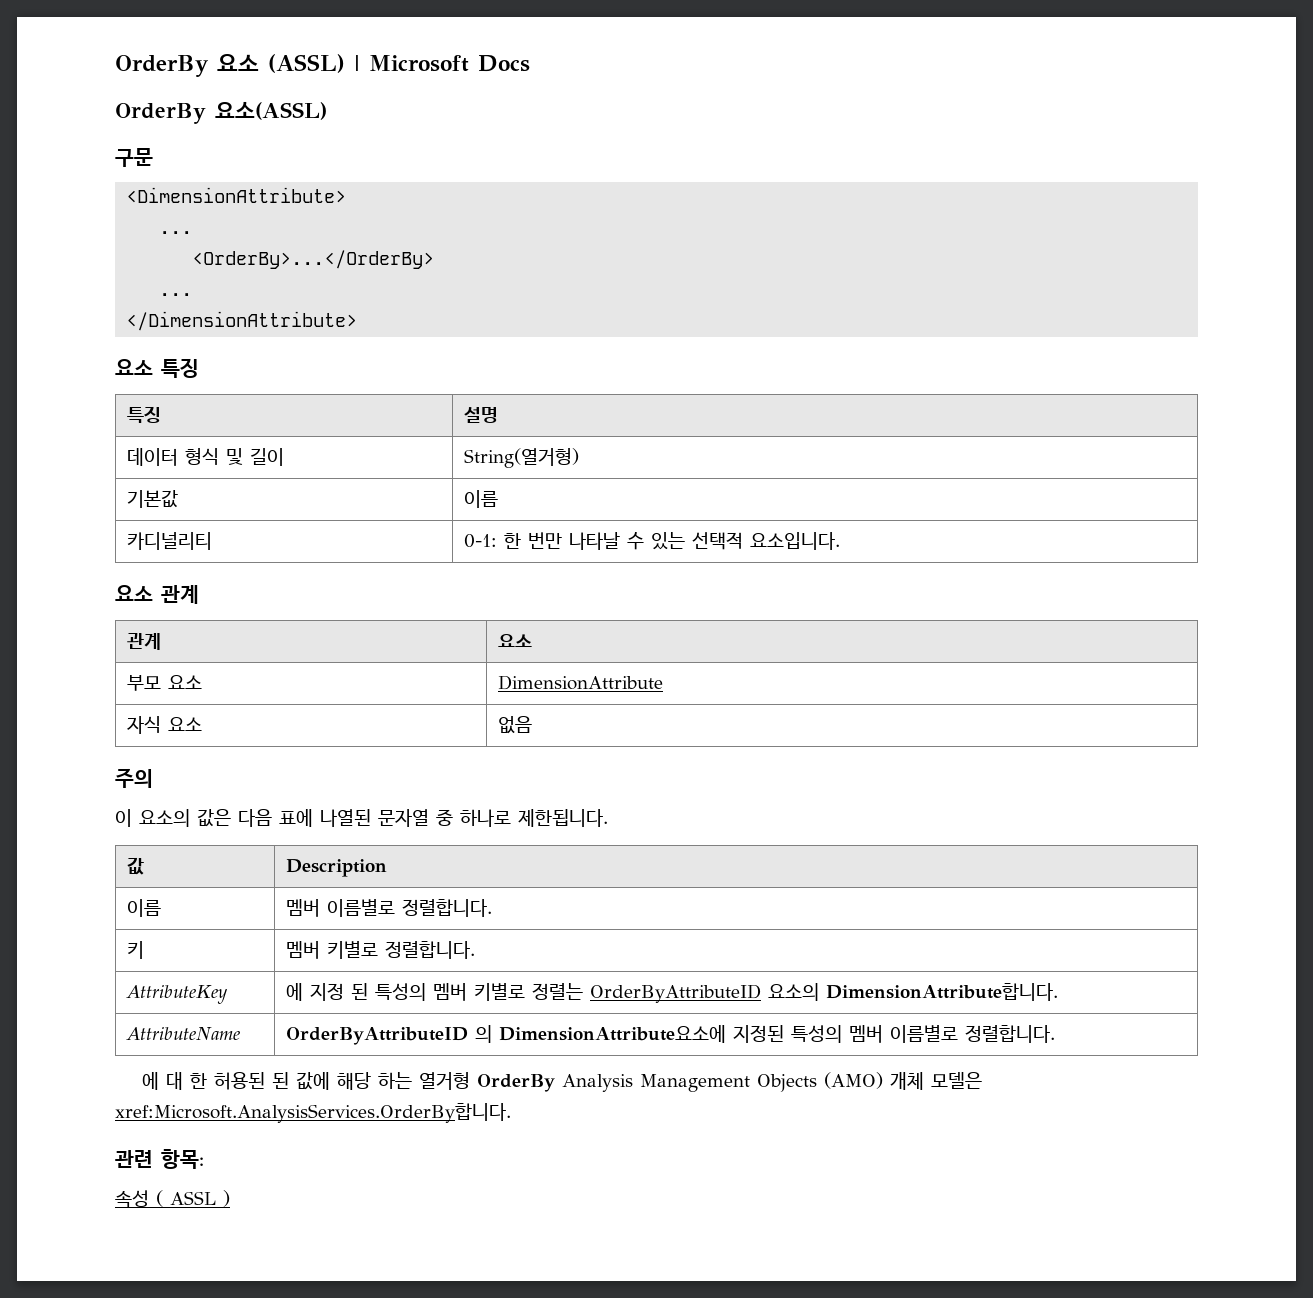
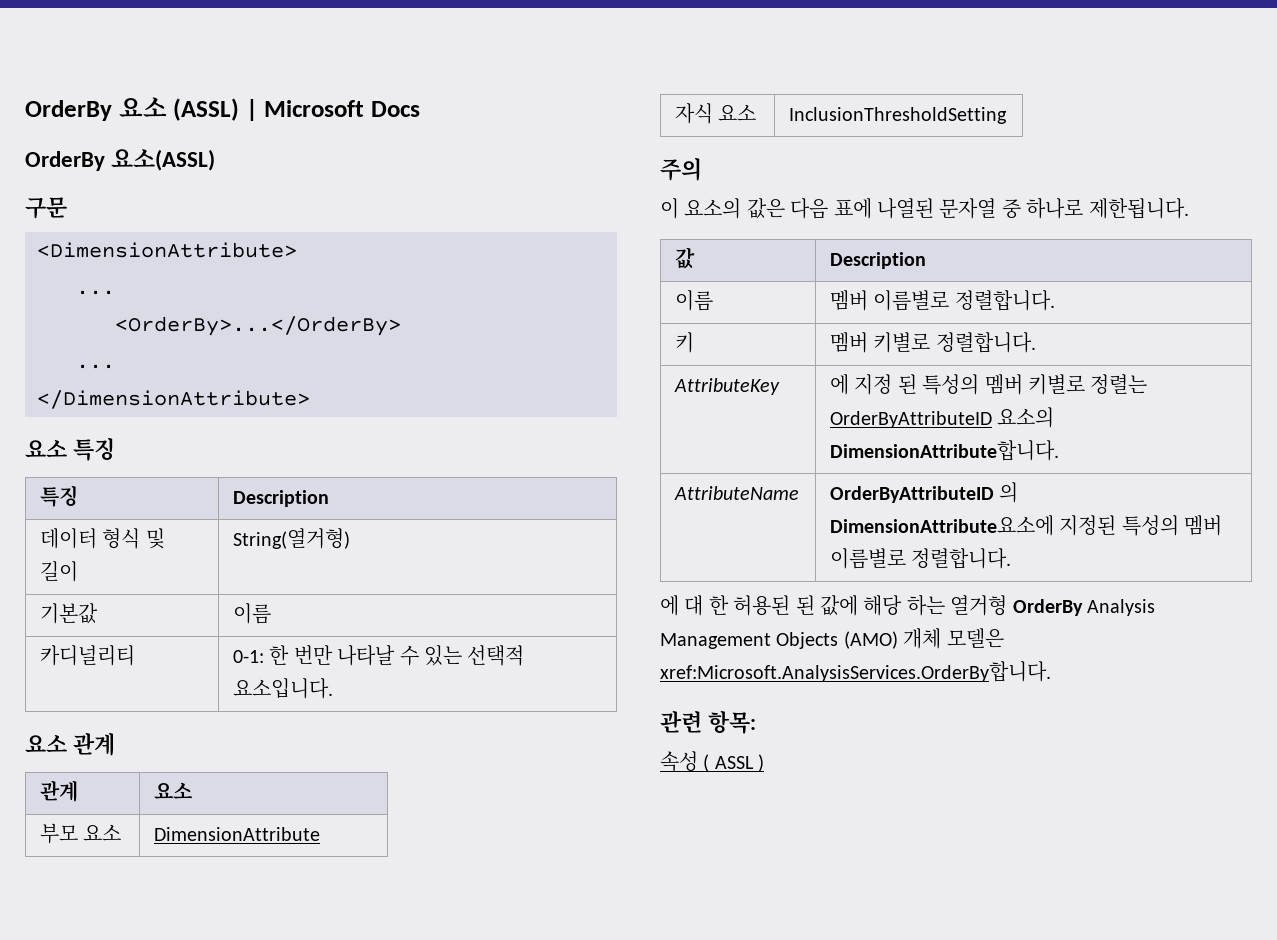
- 특징 | 설명
+ 특징 | Description
- 자식 요소 | 없음
+ 자식 요소 | InclusionThresholdSetting

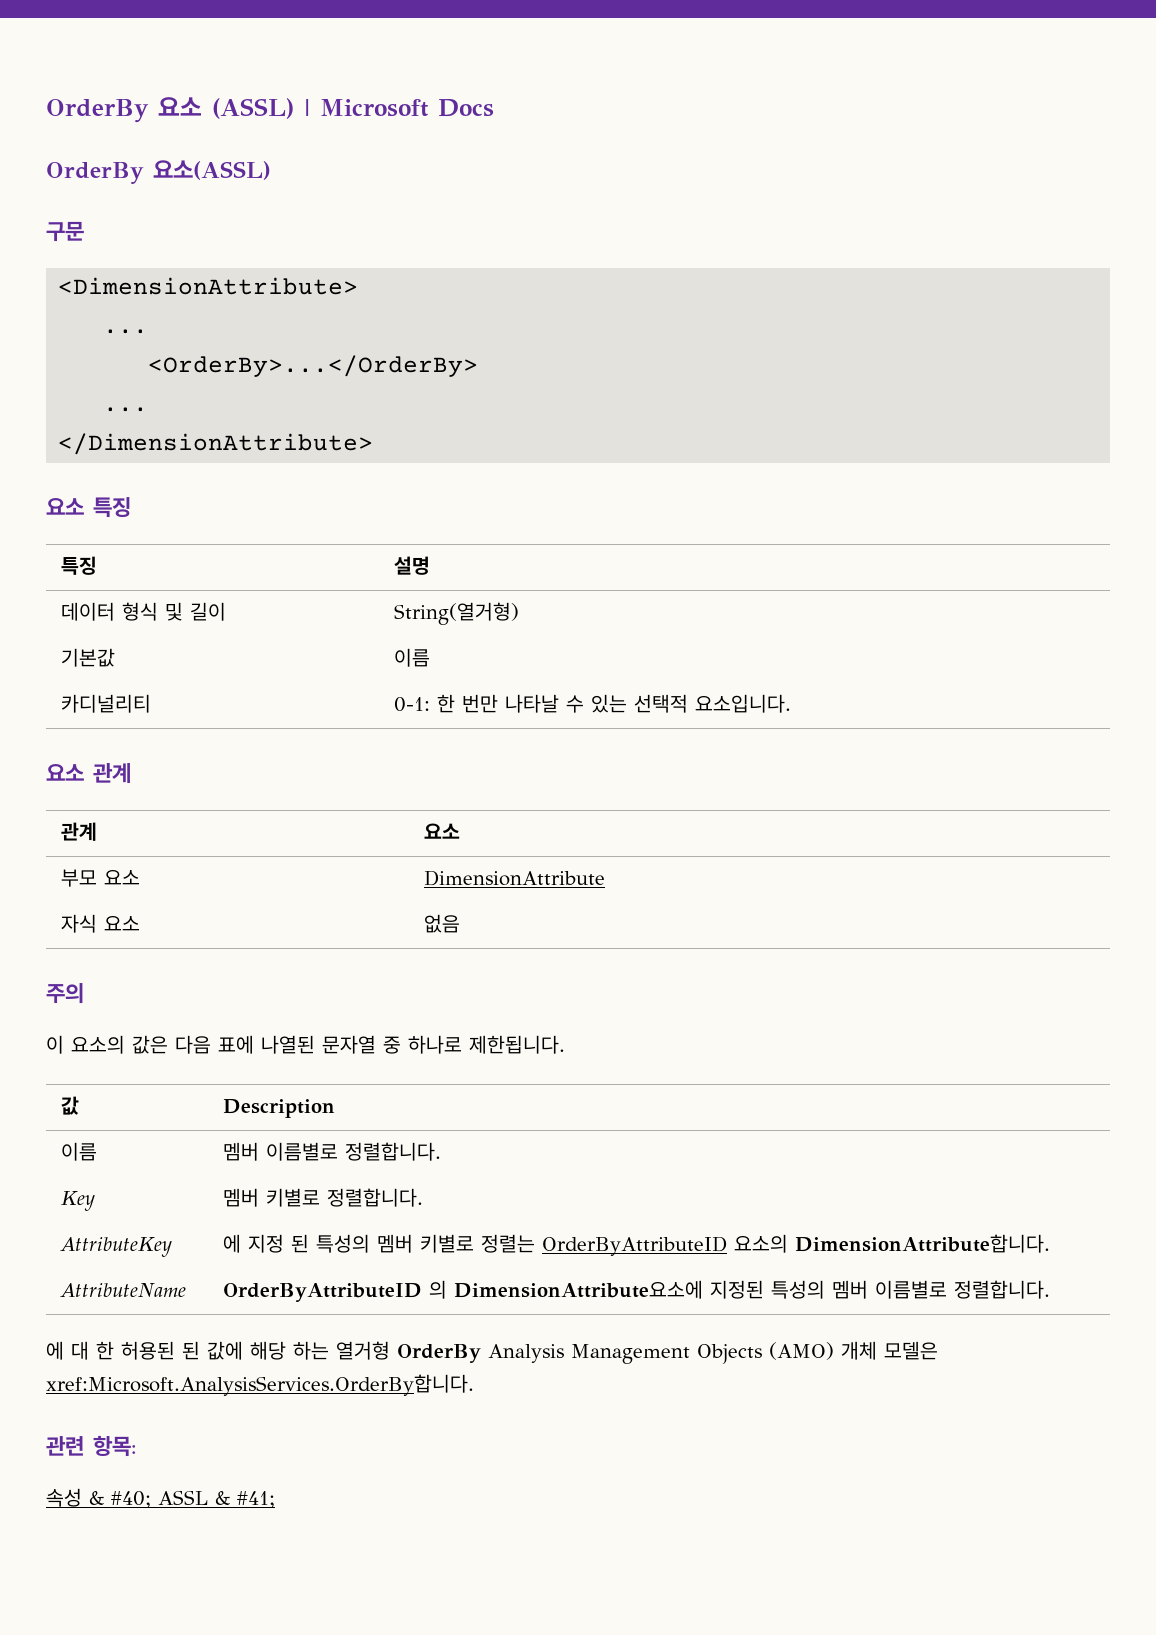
- 특징 | Description
+ 특징 | 설명
- 자식 요소 | InclusionThresholdSetting
+ 자식 요소 | 없음
- 키 | 멤버 키별로 정렬합니다.
+ Key | 멤버 키별로 정렬합니다.
- 속성 ( ASSL )
+ 속성 & #40; ASSL & #41;

